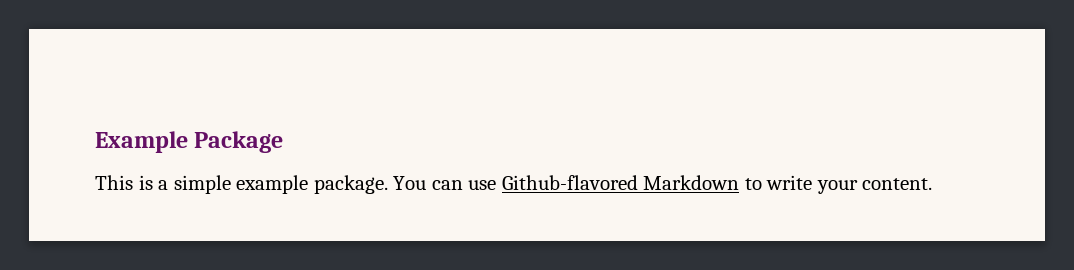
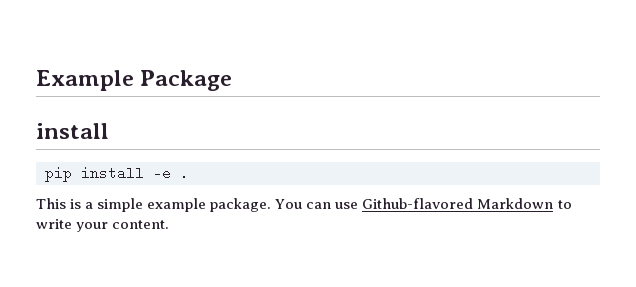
  Example Package
+ install
+ pip install -e .

